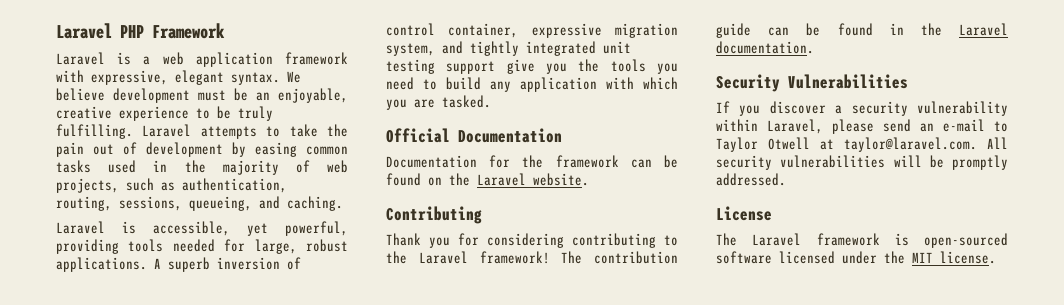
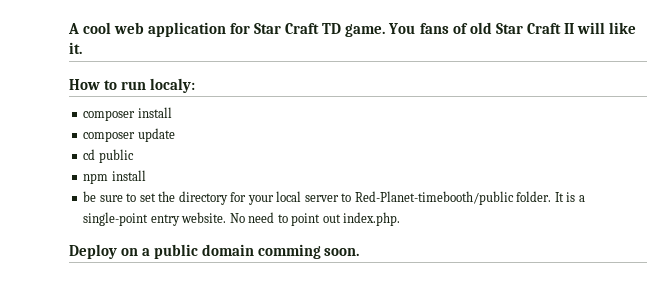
- Laravel PHP Framework
- Laravel is a web application framework with expressive, elegant syntax. We believe development must be an enjoyable, creative experience to be truly fulfilling. Laravel attempts to take the pain out of development by easing common tasks used in the majority of web projects, such as authentication, routing, sessions, queueing, and caching.
- Laravel is accessible, yet powerful, providing tools needed for large, robust applications. A superb inversion of control container, expressive migration system, and tightly integrated unit testing support give you the tools you need to build any application with which you are tasked.
- Official Documentation
- Documentation for the framework can be found on the Laravel website.
- Contributing
- Thank you for considering contributing to the Laravel framework! The contribution guide can be found in the Laravel documentation.
- Security Vulnerabilities
- If you discover a security vulnerability within Laravel, please send an e-mail to Taylor Otwell at taylor@laravel.com. All security vulnerabilities will be promptly addressed.
- License
- The Laravel framework is open-sourced software licensed under the MIT license.
+ A cool web application for Star Craft TD game. You fans of old Star Craft II will like it.
+ How to run localy:
+ composer install
+ composer update
+ cd public
+ npm install
+ be sure to set the directory for your local server to Red-Planet-timebooth/public folder. It is a single-point entry website. No need to point out index.php.
+ Deploy on a public domain comming soon.

